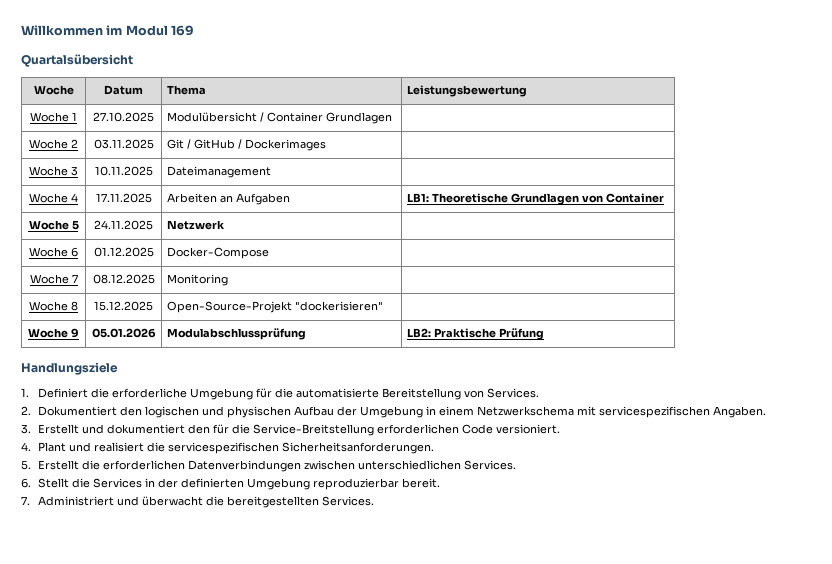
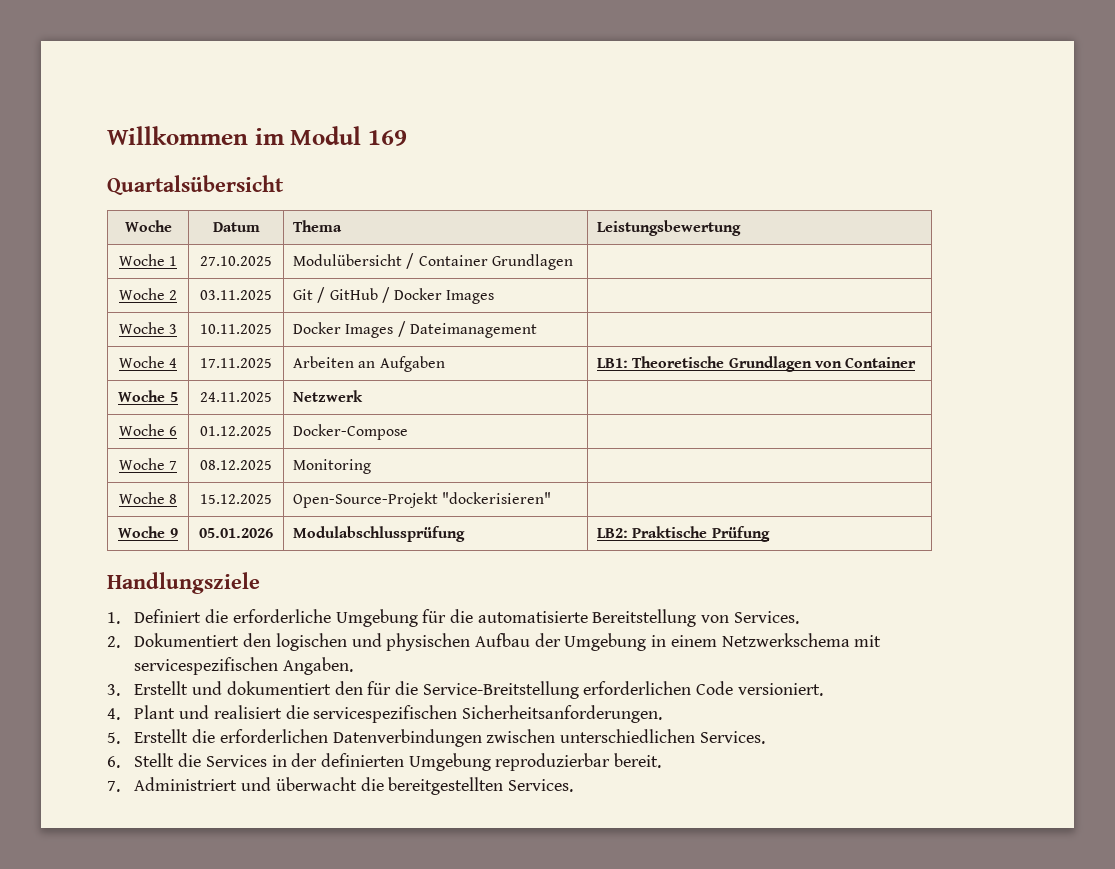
- Woche 2 | 03.11.2025 | Git / GitHub / Dockerimages |
+ Woche 2 | 03.11.2025 | Git / GitHub / Docker Images |
- Woche 3 | 10.11.2025 | Dateimanagement |
+ Woche 3 | 10.11.2025 | Docker Images / Dateimanagement |

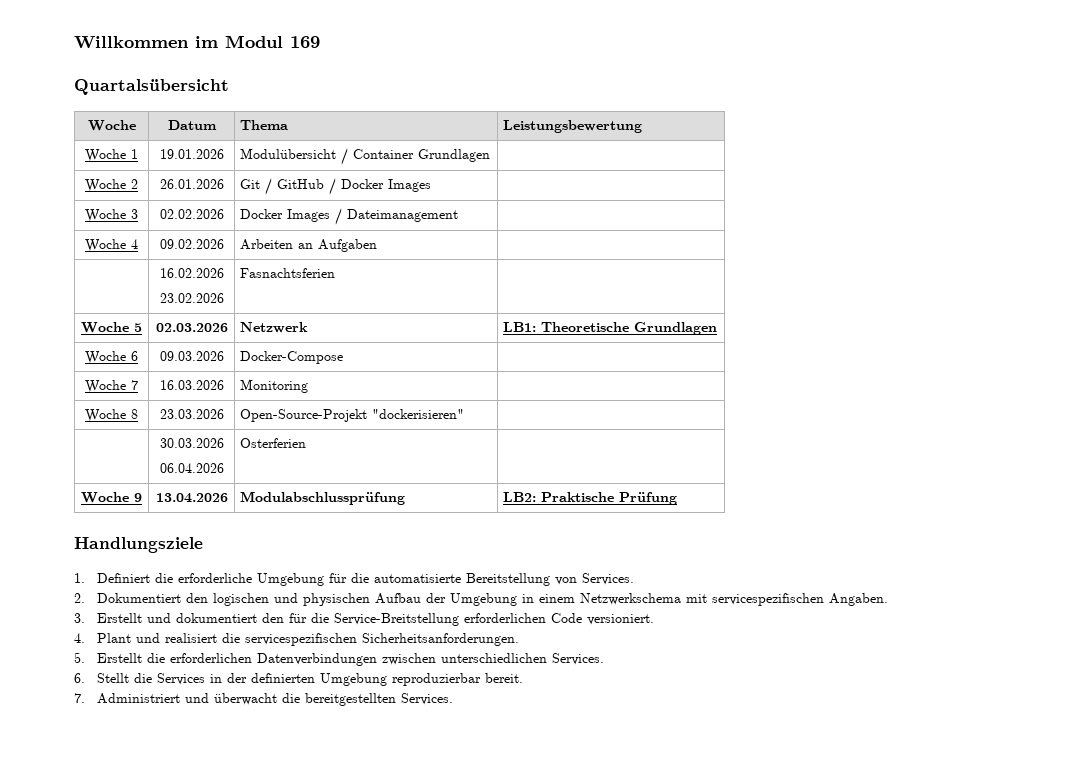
- Woche 1 | 27.10.2025 | Modulübersicht / Container Grundlagen |
+ Woche 1 | 19.01.2026 | Modulübersicht / Container Grundlagen |
- Woche 2 | 03.11.2025 | Git / GitHub / Docker Images |
+ Woche 2 | 26.01.2026 | Git / GitHub / Docker Images |
- Woche 3 | 10.11.2025 | Docker Images / Dateimanagement |
+ Woche 3 | 02.02.2026 | Docker Images / Dateimanagement |
- Woche 4 | 17.11.2025 | Arbeiten an Aufgaben | LB1: Theoretische Grundlagen von Container
+ Woche 4 | 09.02.2026 | Arbeiten an Aufgaben |
+ | 16.02.2026
+ 23.02.2026 | Fasnachtsferien |
- Woche 5 | 24.11.2025 | Netzwerk |
+ Woche 5 | 02.03.2026 | Netzwerk | LB1: Theoretische Grundlagen
- Woche 6 | 01.12.2025 | Docker-Compose |
+ Woche 6 | 09.03.2026 | Docker-Compose |
- Woche 7 | 08.12.2025 | Monitoring |
+ Woche 7 | 16.03.2026 | Monitoring |
- Woche 8 | 15.12.2025 | Open-Source-Projekt "dockerisieren" |
+ Woche 8 | 23.03.2026 | Open-Source-Projekt "dockerisieren" |
+ | 30.03.2026
+ 06.04.2026 | Osterferien |
- Woche 9 | 05.01.2026 | Modulabschlussprüfung | LB2: Praktische Prüfung
+ Woche 9 | 13.04.2026 | Modulabschlussprüfung | LB2: Praktische Prüfung

